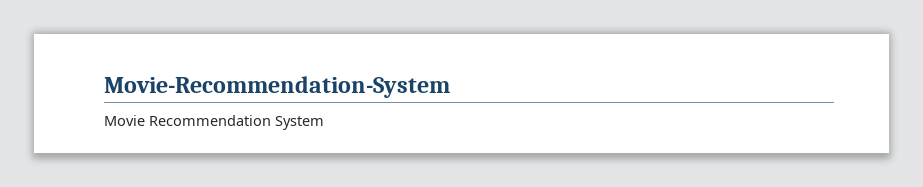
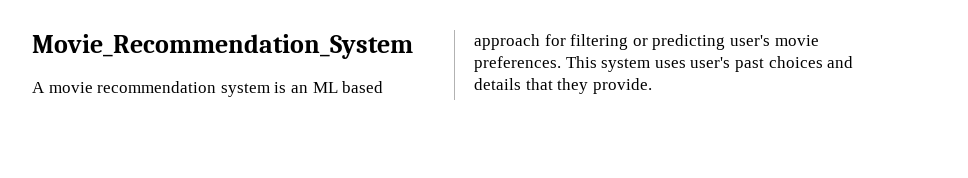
- Movie-Recommendation-System
- Movie Recommendation System
+ Movie_Recommendation_System
+ A movie recommendation system is an ML based approach for filtering or predicting user's movie preferences. This system uses user's past choices and details that they provide.

